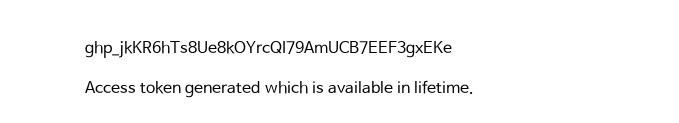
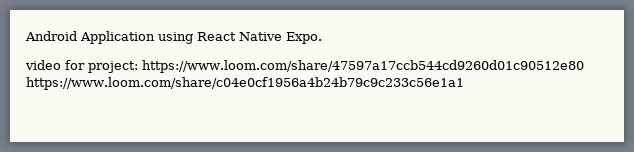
- 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
- Access token generated which is available in lifetime.
+ Android Application using React Native Expo.
+ video for project: https://www.loom.com/share/47597a17ccb544cd9260d01c90512e80 https://www.loom.com/share/c04e0cf1956a4b24b79c9c233c56e1a1

